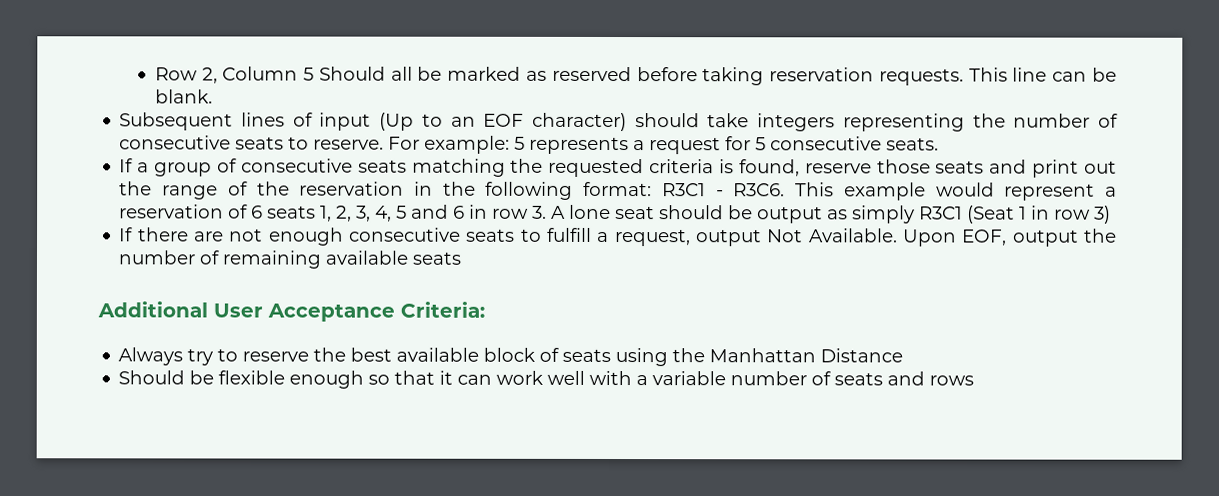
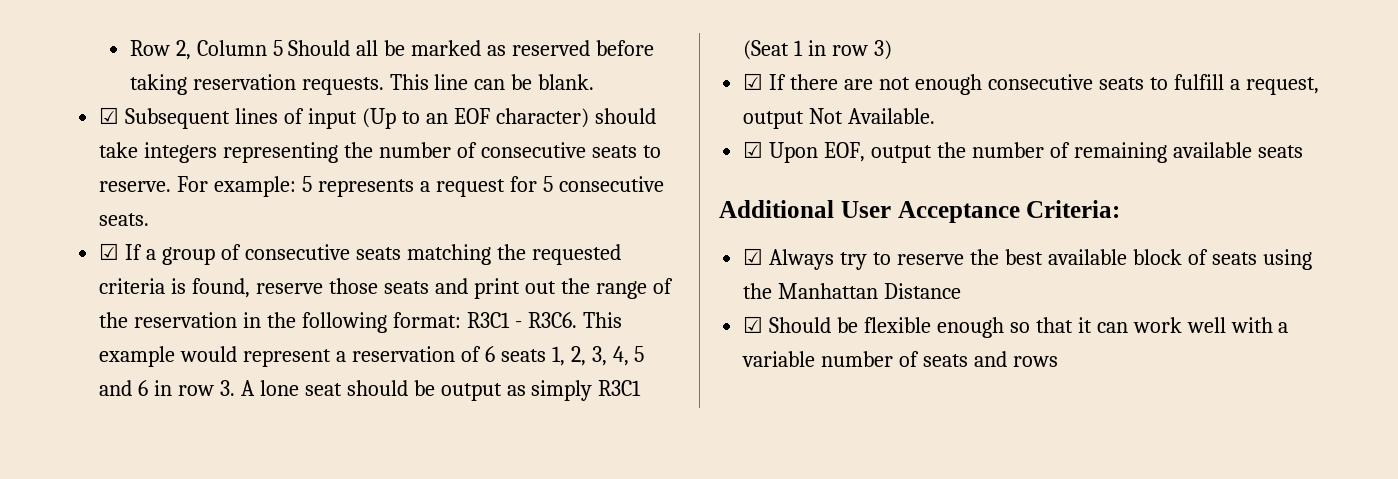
- Subsequent lines of input (Up to an EOF character) should take integers representing the number of consecutive seats to reserve.
+ ☑ Subsequent lines of input (Up to an EOF character) should take integers representing the number of consecutive seats to reserve.
- If a group of consecutive seats matching the requested criteria is found, reserve those seats and print out the range of the reservation in the following format: R3C1 - R3C6.
+ ☑ If a group of consecutive seats matching the requested criteria is found, reserve those seats and print out the range of the reservation in the following format: R3C1 - R3C6.
- If there are not enough consecutive seats to fulfill a request, output Not Available. Upon EOF, output the number of remaining available seats
+ ☑ If there are not enough consecutive seats to fulfill a request, output Not Available.
+ ☑ Upon EOF, output the number of remaining available seats
- Always try to reserve the best available block of seats using the Manhattan Distance
+ ☑ Always try to reserve the best available block of seats using the Manhattan Distance
- Should be flexible enough so that it can work well with a variable number of seats and rows
+ ☑ Should be flexible enough so that it can work well with a variable number of seats and rows

